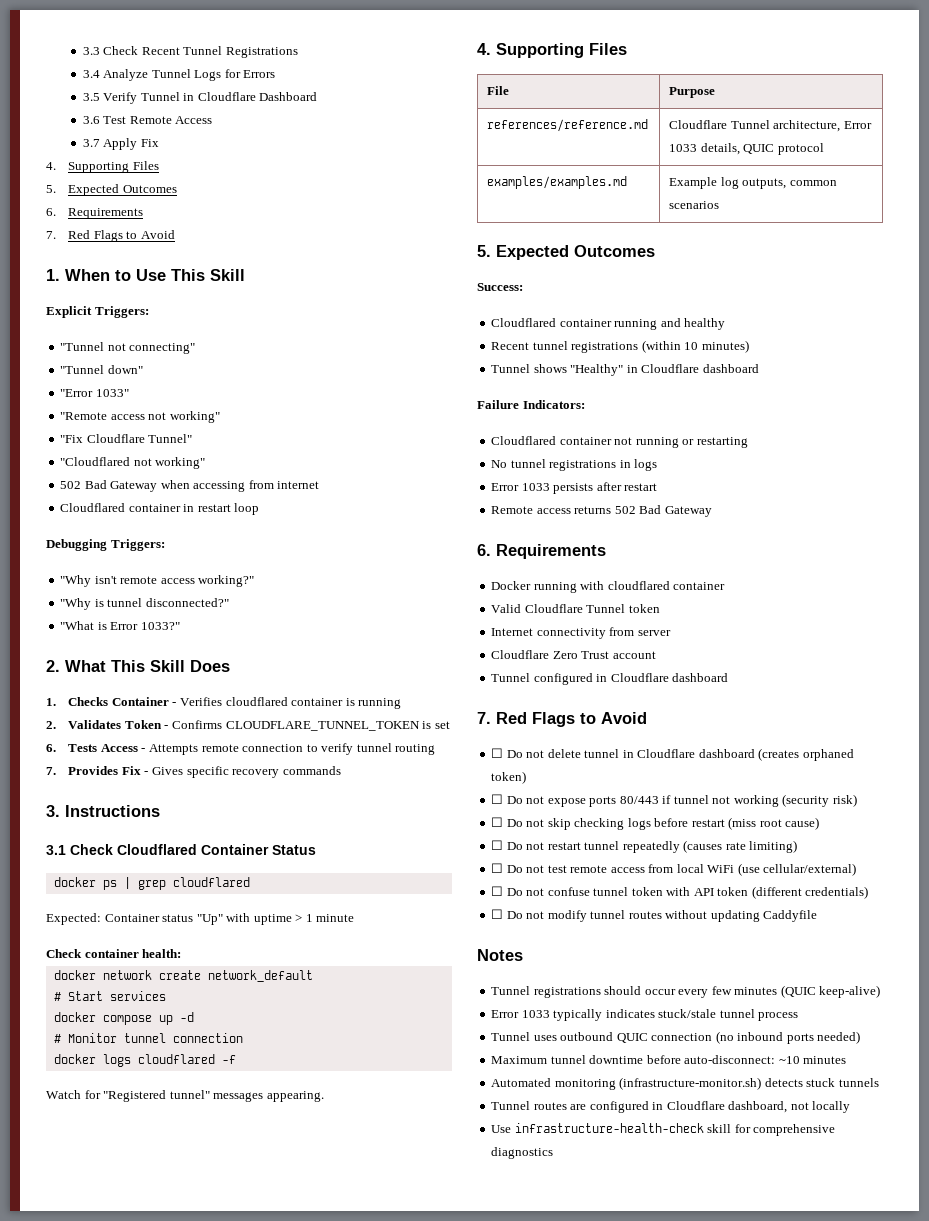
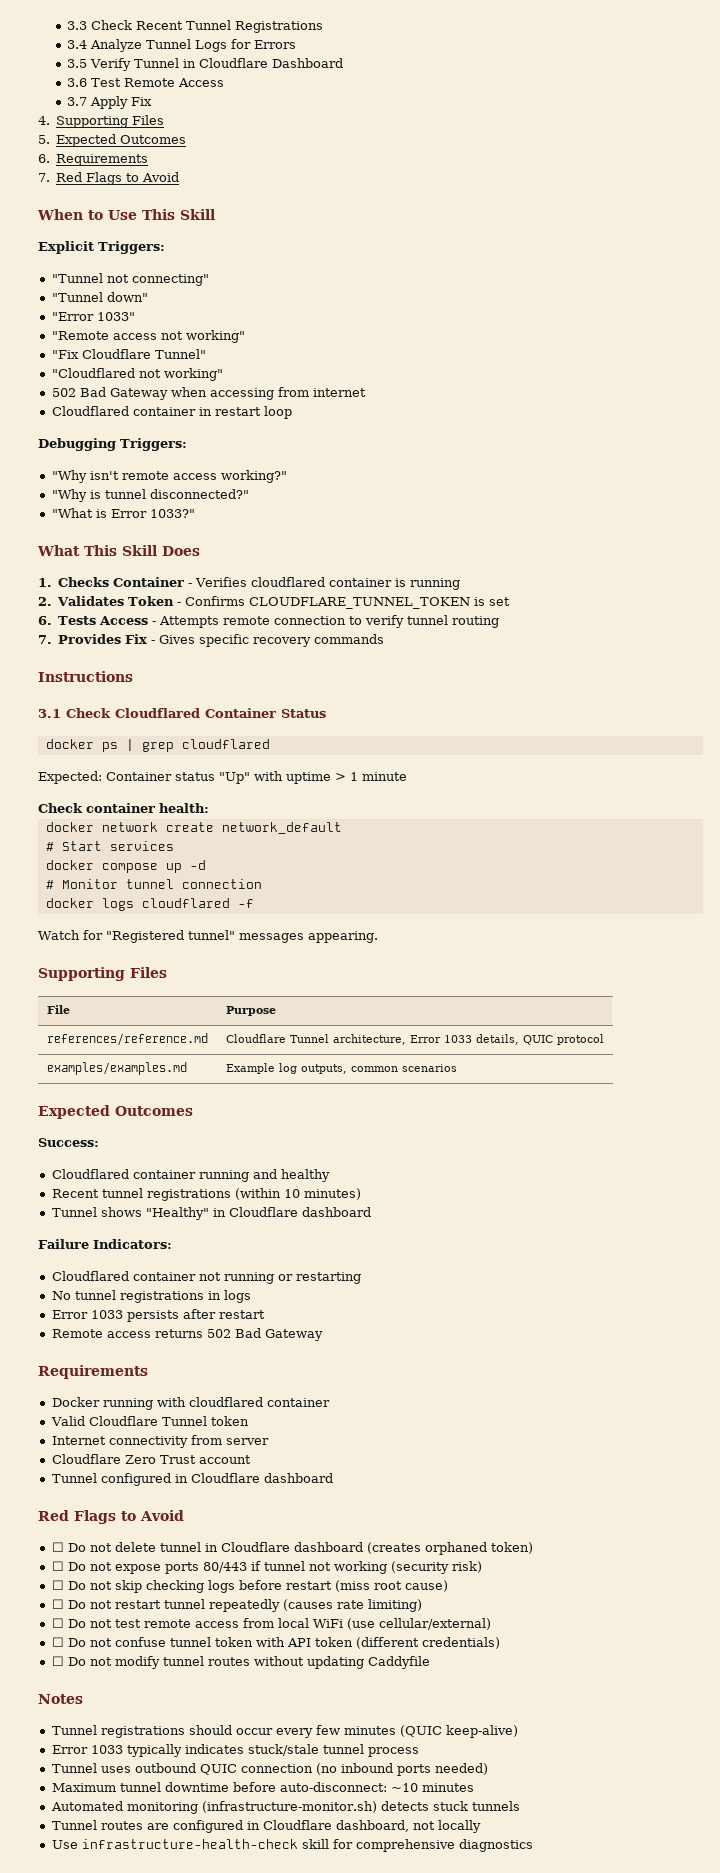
- 1. When to Use This Skill
+ When to Use This Skill
- 2. What This Skill Does
+ What This Skill Does
- 3. Instructions
+ Instructions
  Watch for "Registered tunnel" messages appearing.
- 4. Supporting Files
+ Supporting Files
  examples/examples.md | Example log outputs, common scenarios
- 5. Expected Outcomes
+ Expected Outcomes
  Remote access returns 502 Bad Gateway
- 6. Requirements
+ Requirements
  Tunnel configured in Cloudflare dashboard
- 7. Red Flags to Avoid
+ Red Flags to Avoid

